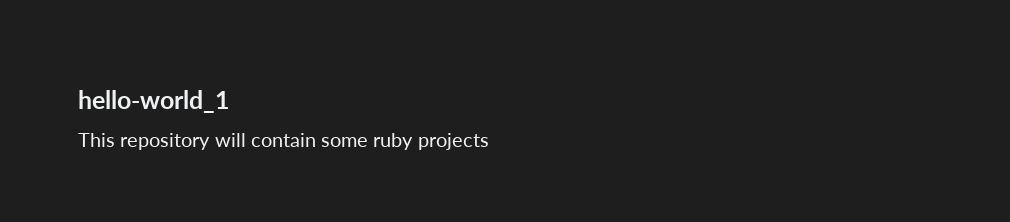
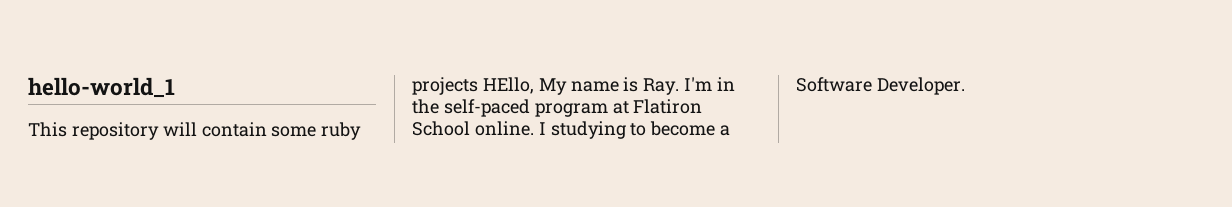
- This repository will contain some ruby projects
+ This repository will contain some ruby projects HEllo, My name is Ray. I'm in the self-paced program at Flatiron School online. I studying to become a Software Developer.

